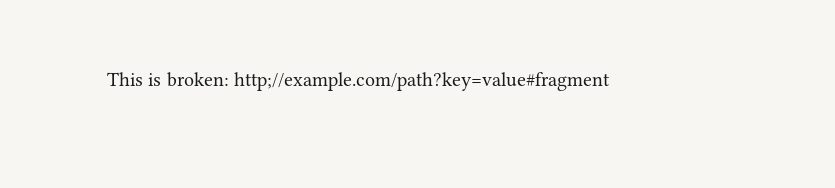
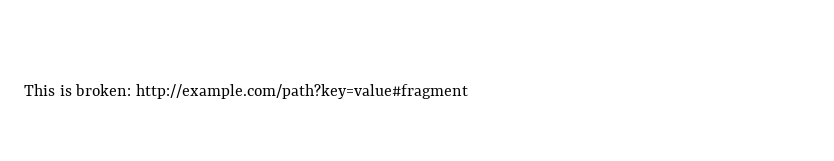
- This is broken: http;//example.com/path?key=value#fragment
+ This is broken: http://example.com/path?key=value#fragment

